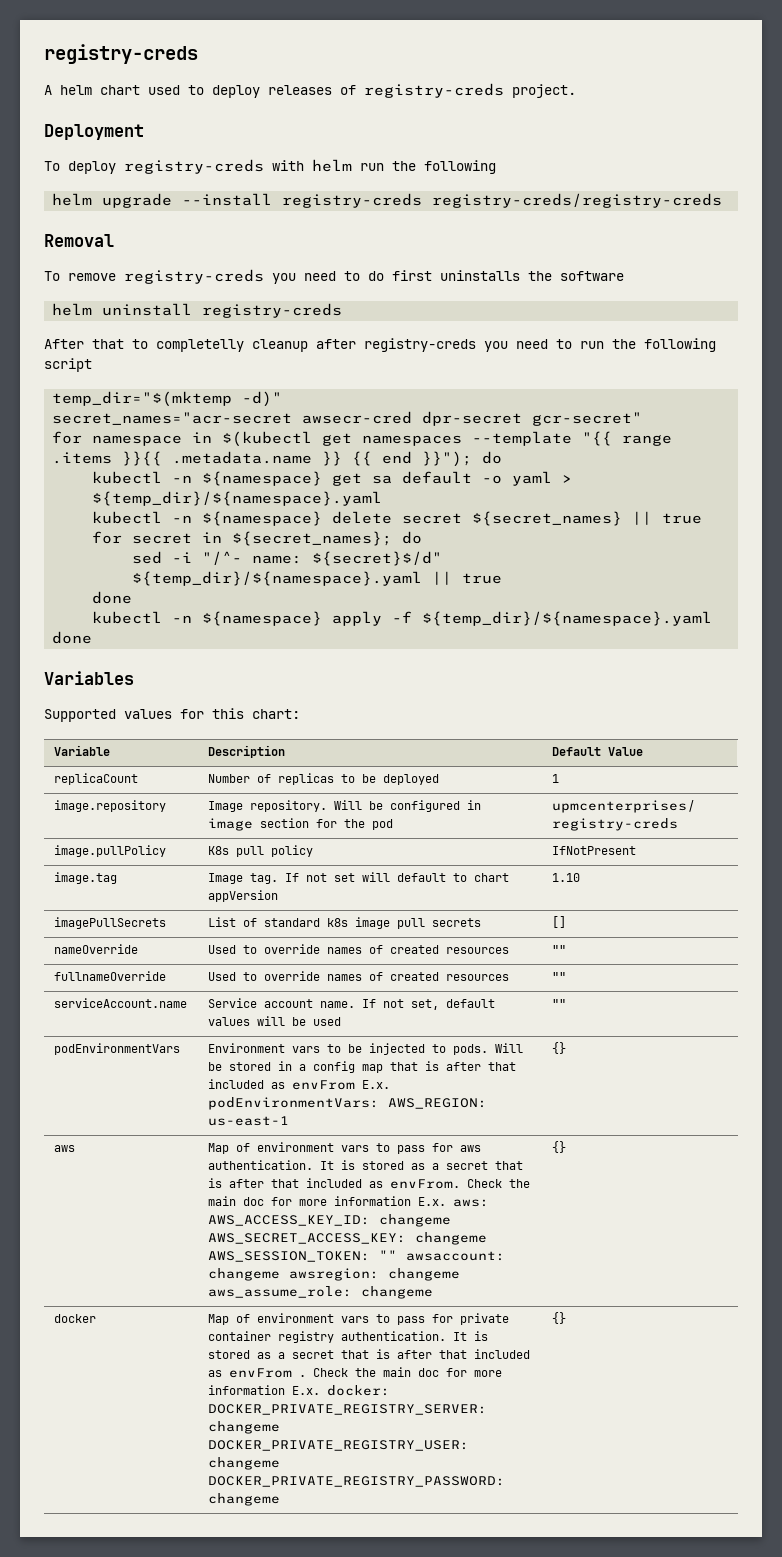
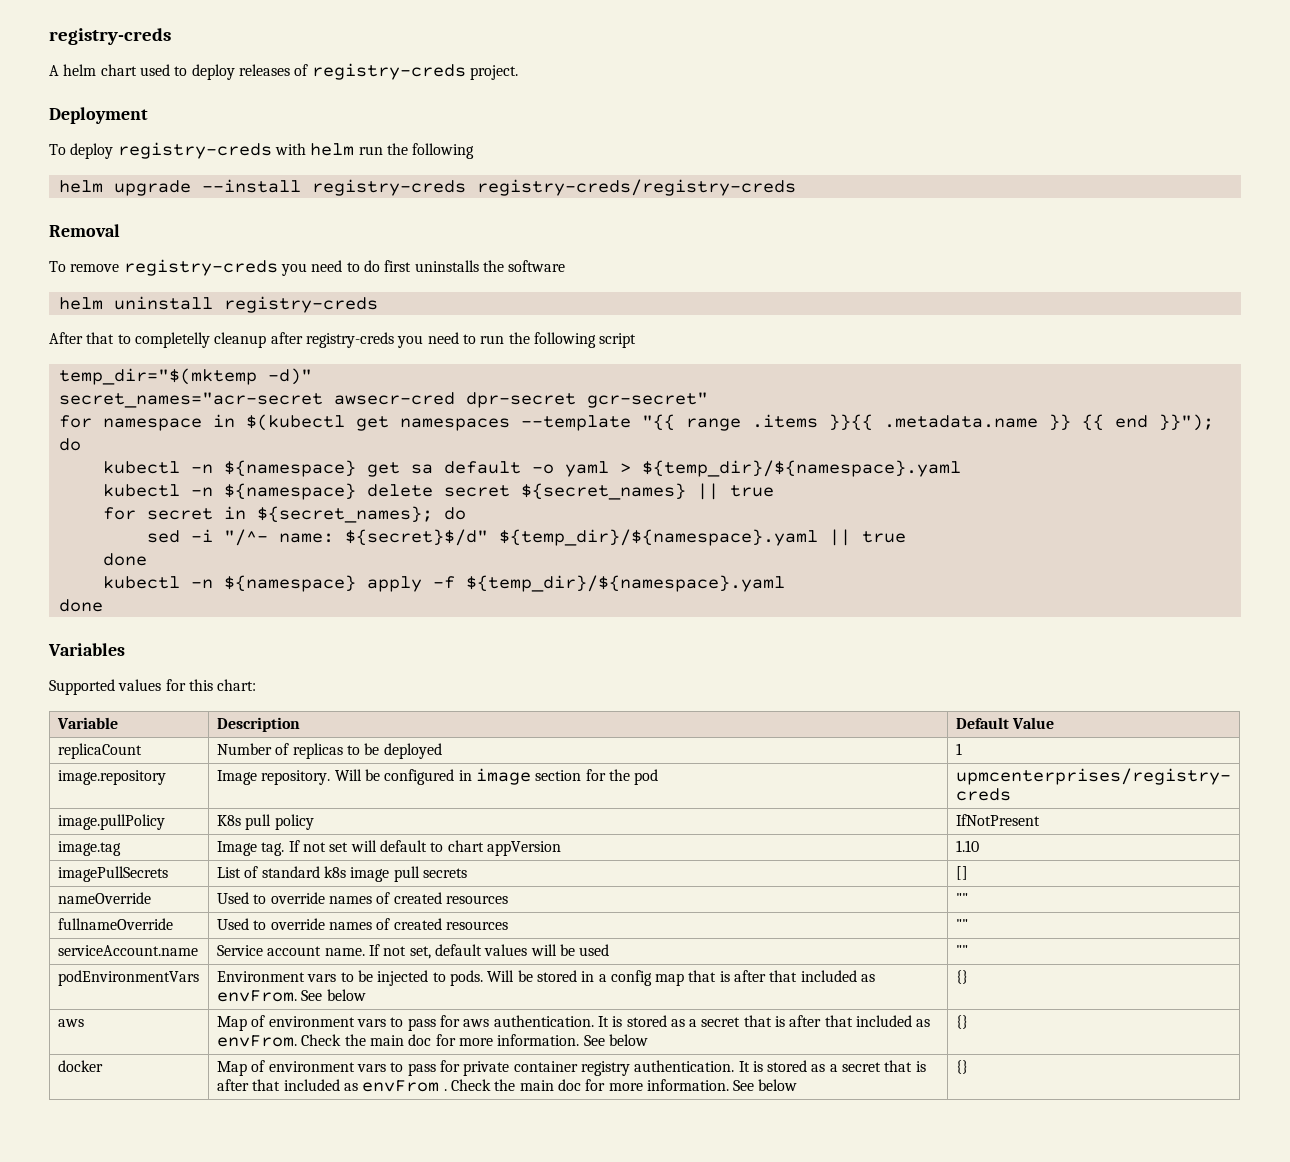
- podEnvironmentVars | Environment vars to be injected to pods. Will be stored in a config map that is after that included as envFrom E.x. podEnvironmentVars: AWS_REGION: us-east-1 | {}
+ podEnvironmentVars | Environment vars to be injected to pods. Will be stored in a config map that is after that included as envFrom. See below | {}
- It is stored as a secret that is after that included as envFrom. Check the main doc for more information E.x. aws: AWS_ACCESS_KEY_ID: changeme AWS_SECRET_ACCESS_KEY: changeme AWS_SESSION_TOKEN: "" awsaccount: changeme awsregion: changeme aws_assume_role: changeme
+ It is stored as a secret that is after that included as envFrom. Check the main doc for more information. See below
- It is stored as a secret that is after that included as envFrom . Check the main doc for more information E.x. docker: DOCKER_PRIVATE_REGISTRY_SERVER: changeme DOCKER_PRIVATE_REGISTRY_USER: changeme DOCKER_PRIVATE_REGISTRY_PASSWORD: changeme
+ It is stored as a secret that is after that included as envFrom . Check the main doc for more information. See below

